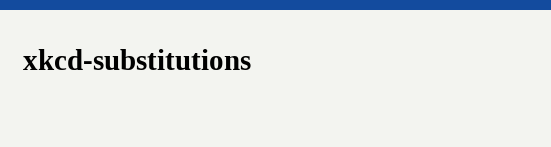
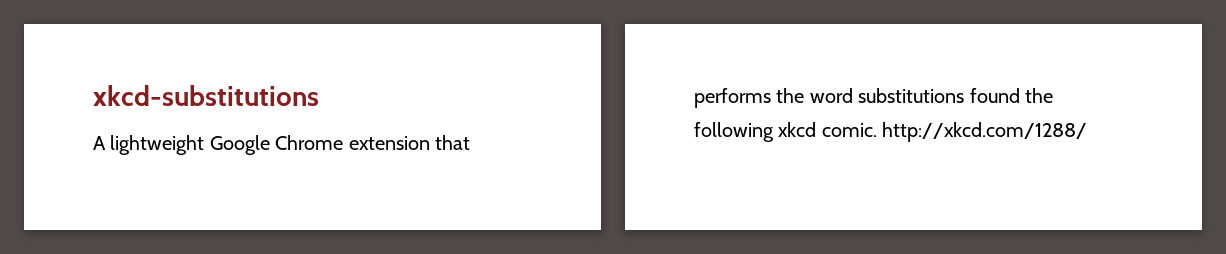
+ A lightweight Google Chrome extension that performs the word substitutions found the following xkcd comic. http://xkcd.com/1288/

